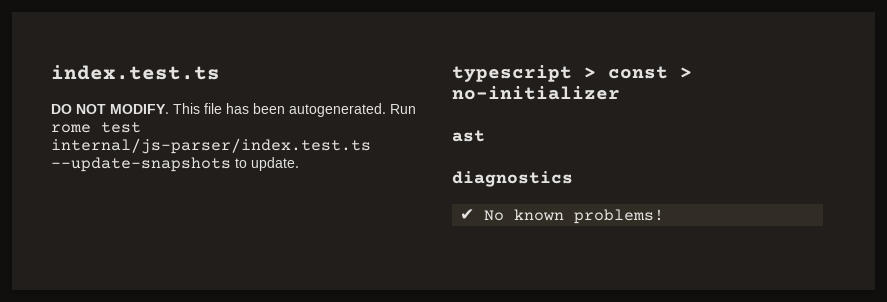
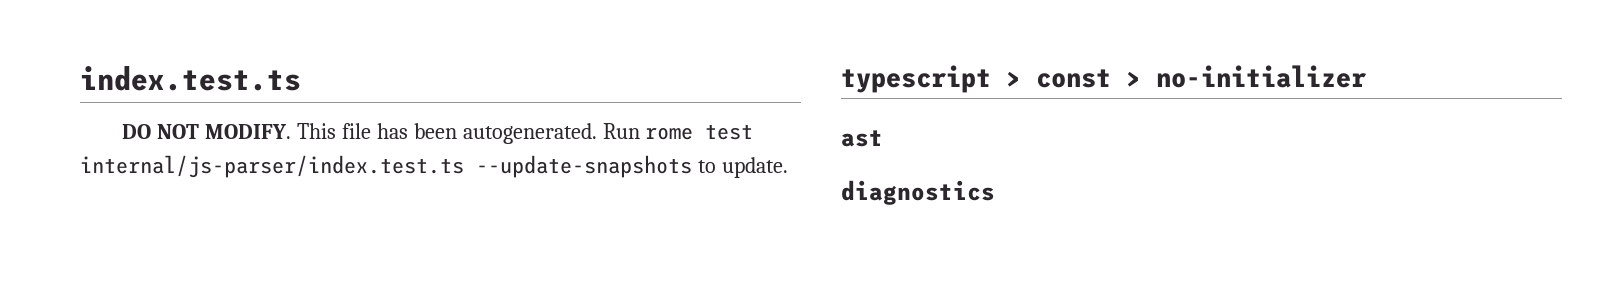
- ✔ No known problems!

